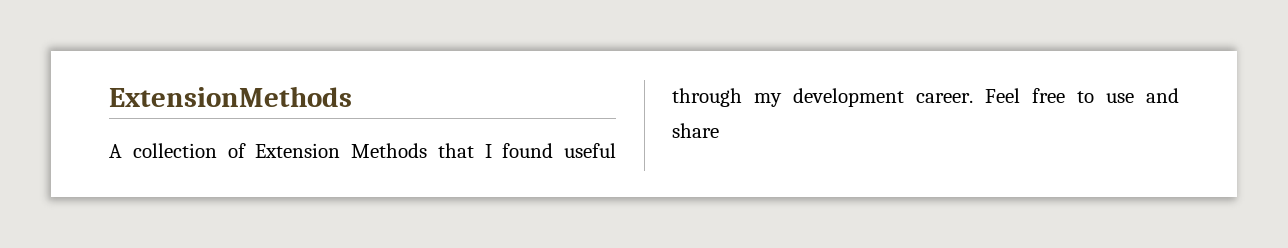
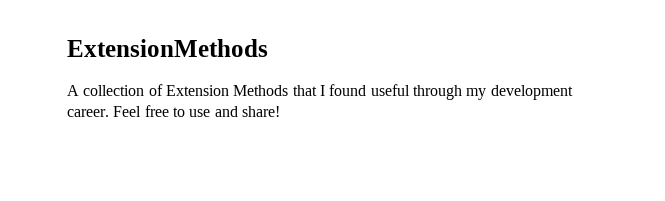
- Feel free to use and share
+ Feel free to use and share!

